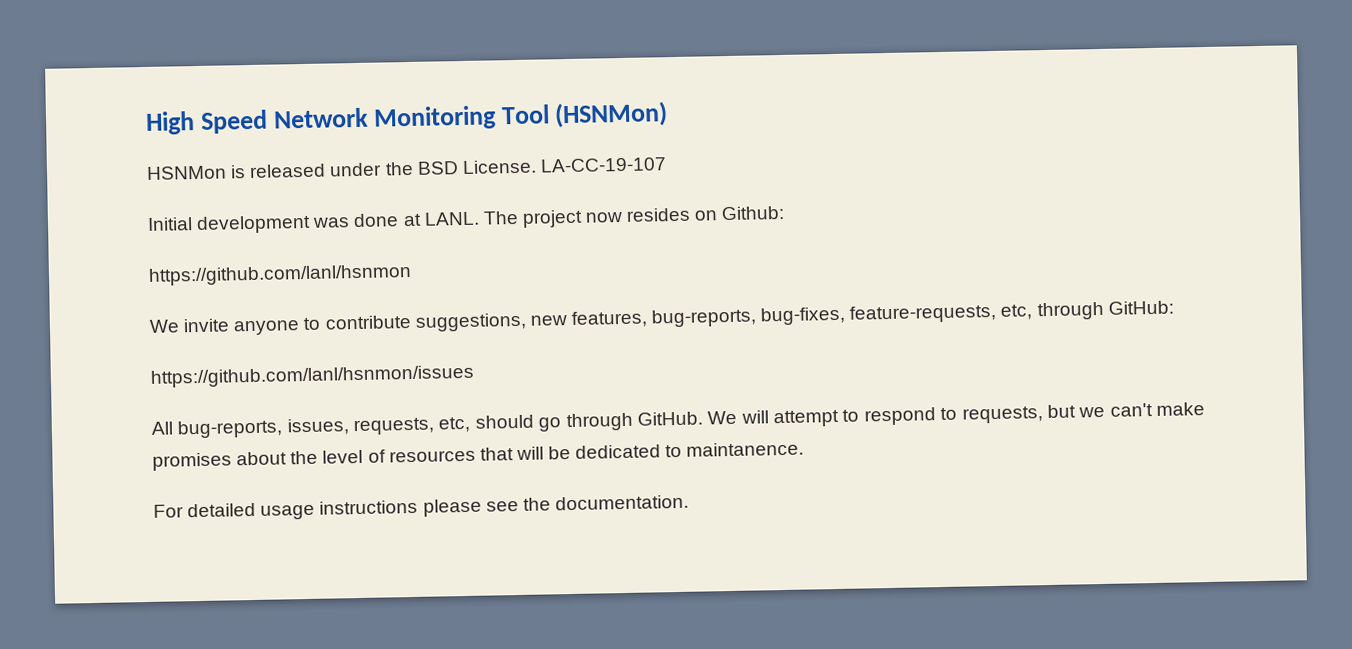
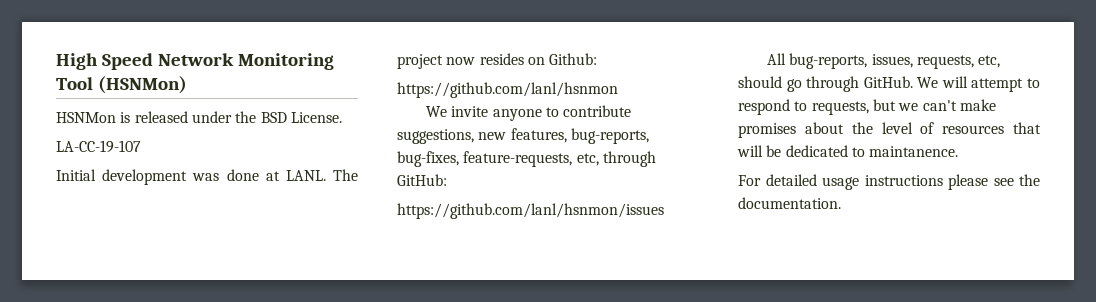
- HSNMon is released under the BSD License. LA-CC-19-107
+ HSNMon is released under the BSD License.
+ LA-CC-19-107

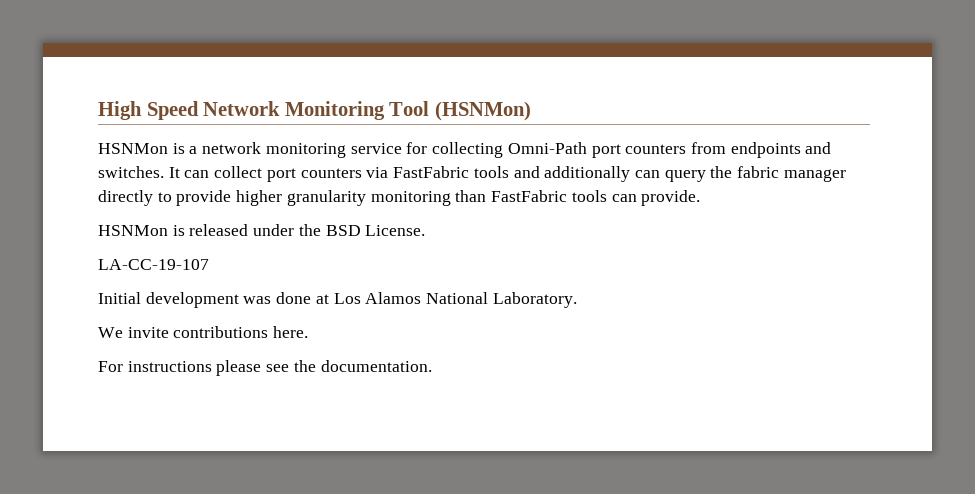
+ HSNMon is a network monitoring service for collecting Omni-Path port counters from endpoints and switches. It can collect port counters via FastFabric tools and additionally can query the fabric manager directly to provide higher granularity monitoring than FastFabric tools can provide.
- Initial development was done at LANL. The project now resides on Github:
- https://github.com/lanl/hsnmon
- We invite anyone to contribute suggestions, new features, bug-reports, bug-fixes, feature-requests, etc, through GitHub:
- https://github.com/lanl/hsnmon/issues
- All bug-reports, issues, requests, etc, should go through GitHub. We will attempt to respond to requests, but we can't make promises about the level of resources that will be dedicated to maintanence.
+ Initial development was done at Los Alamos National Laboratory.
+ We invite contributions here.
- For detailed usage instructions please see the documentation.
+ For instructions please see the documentation.

